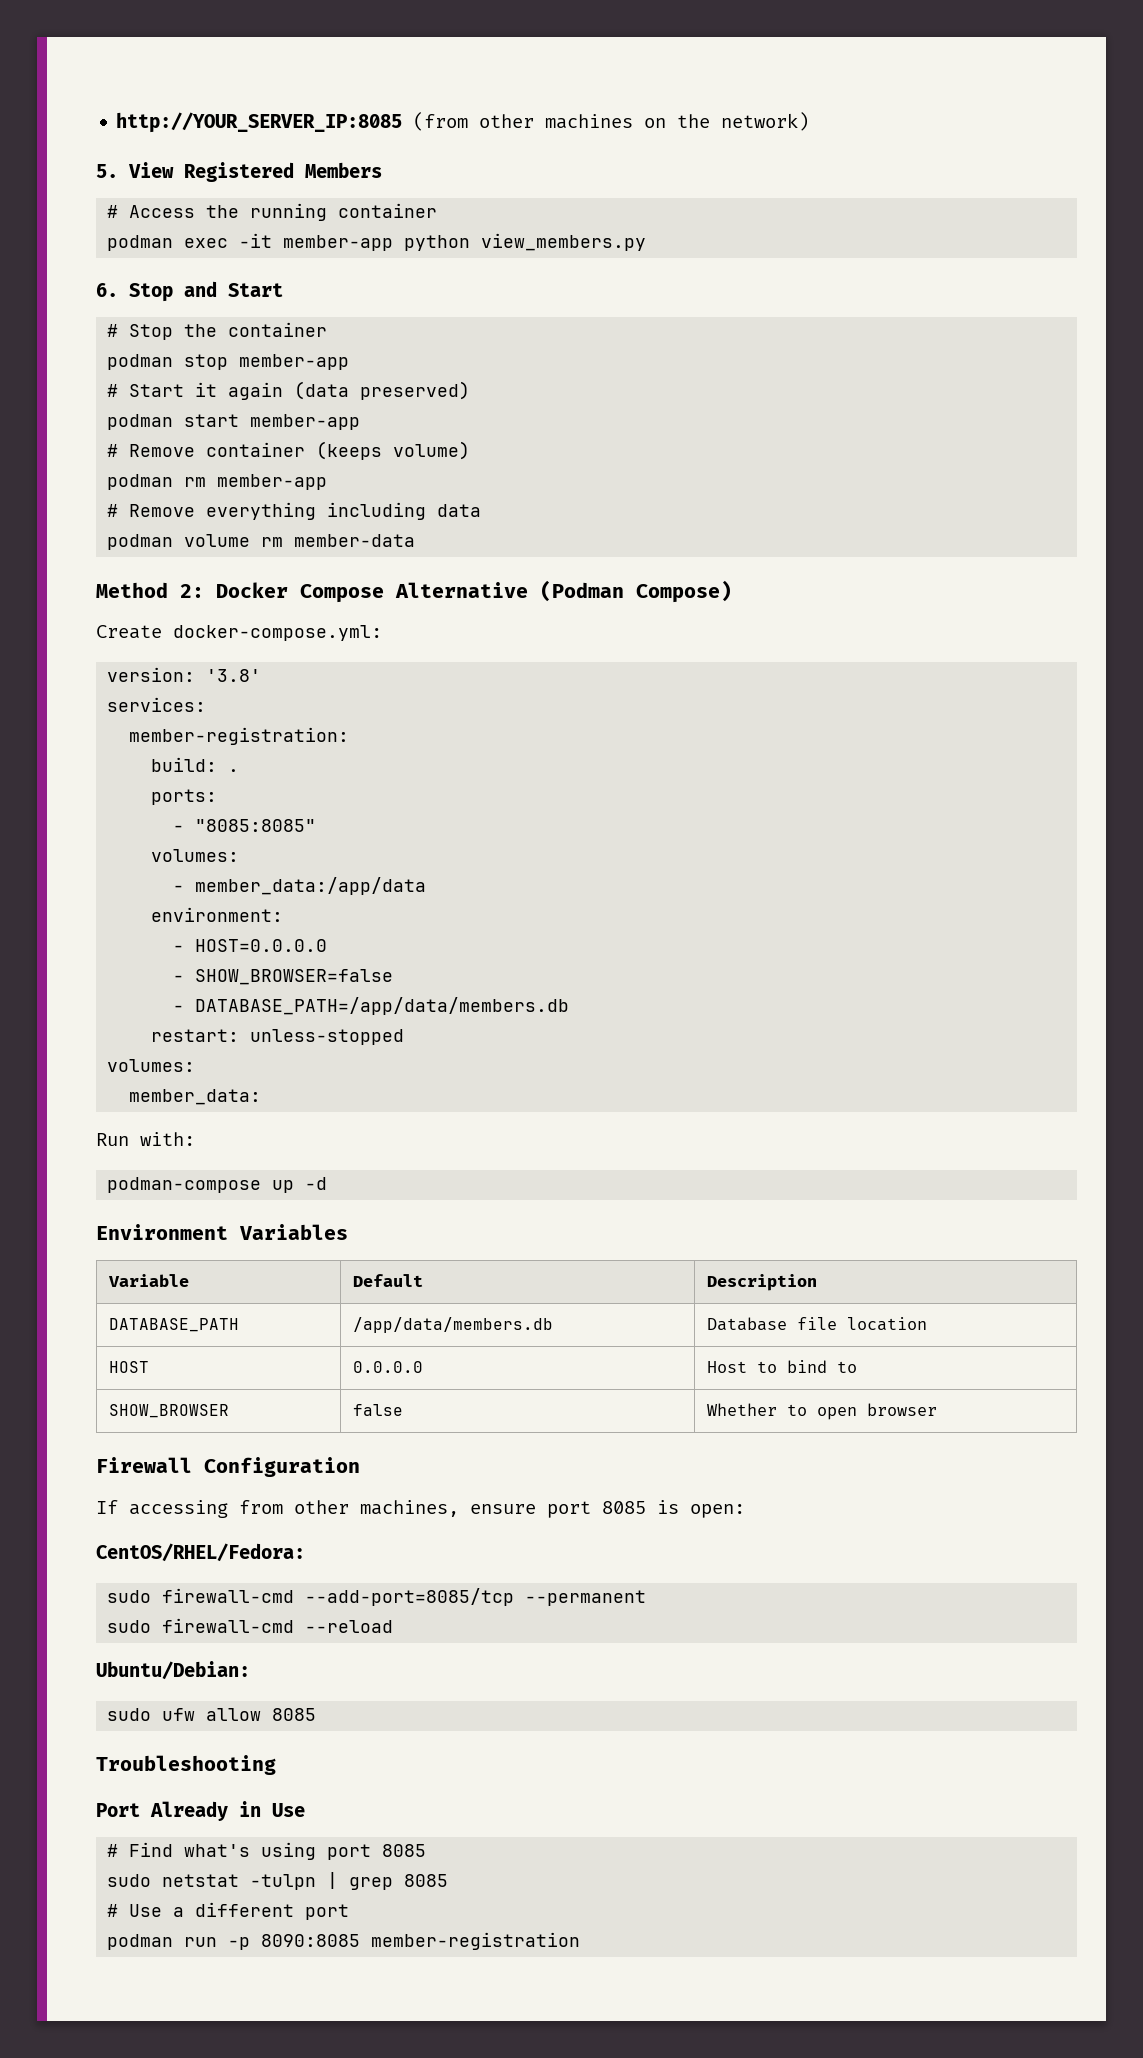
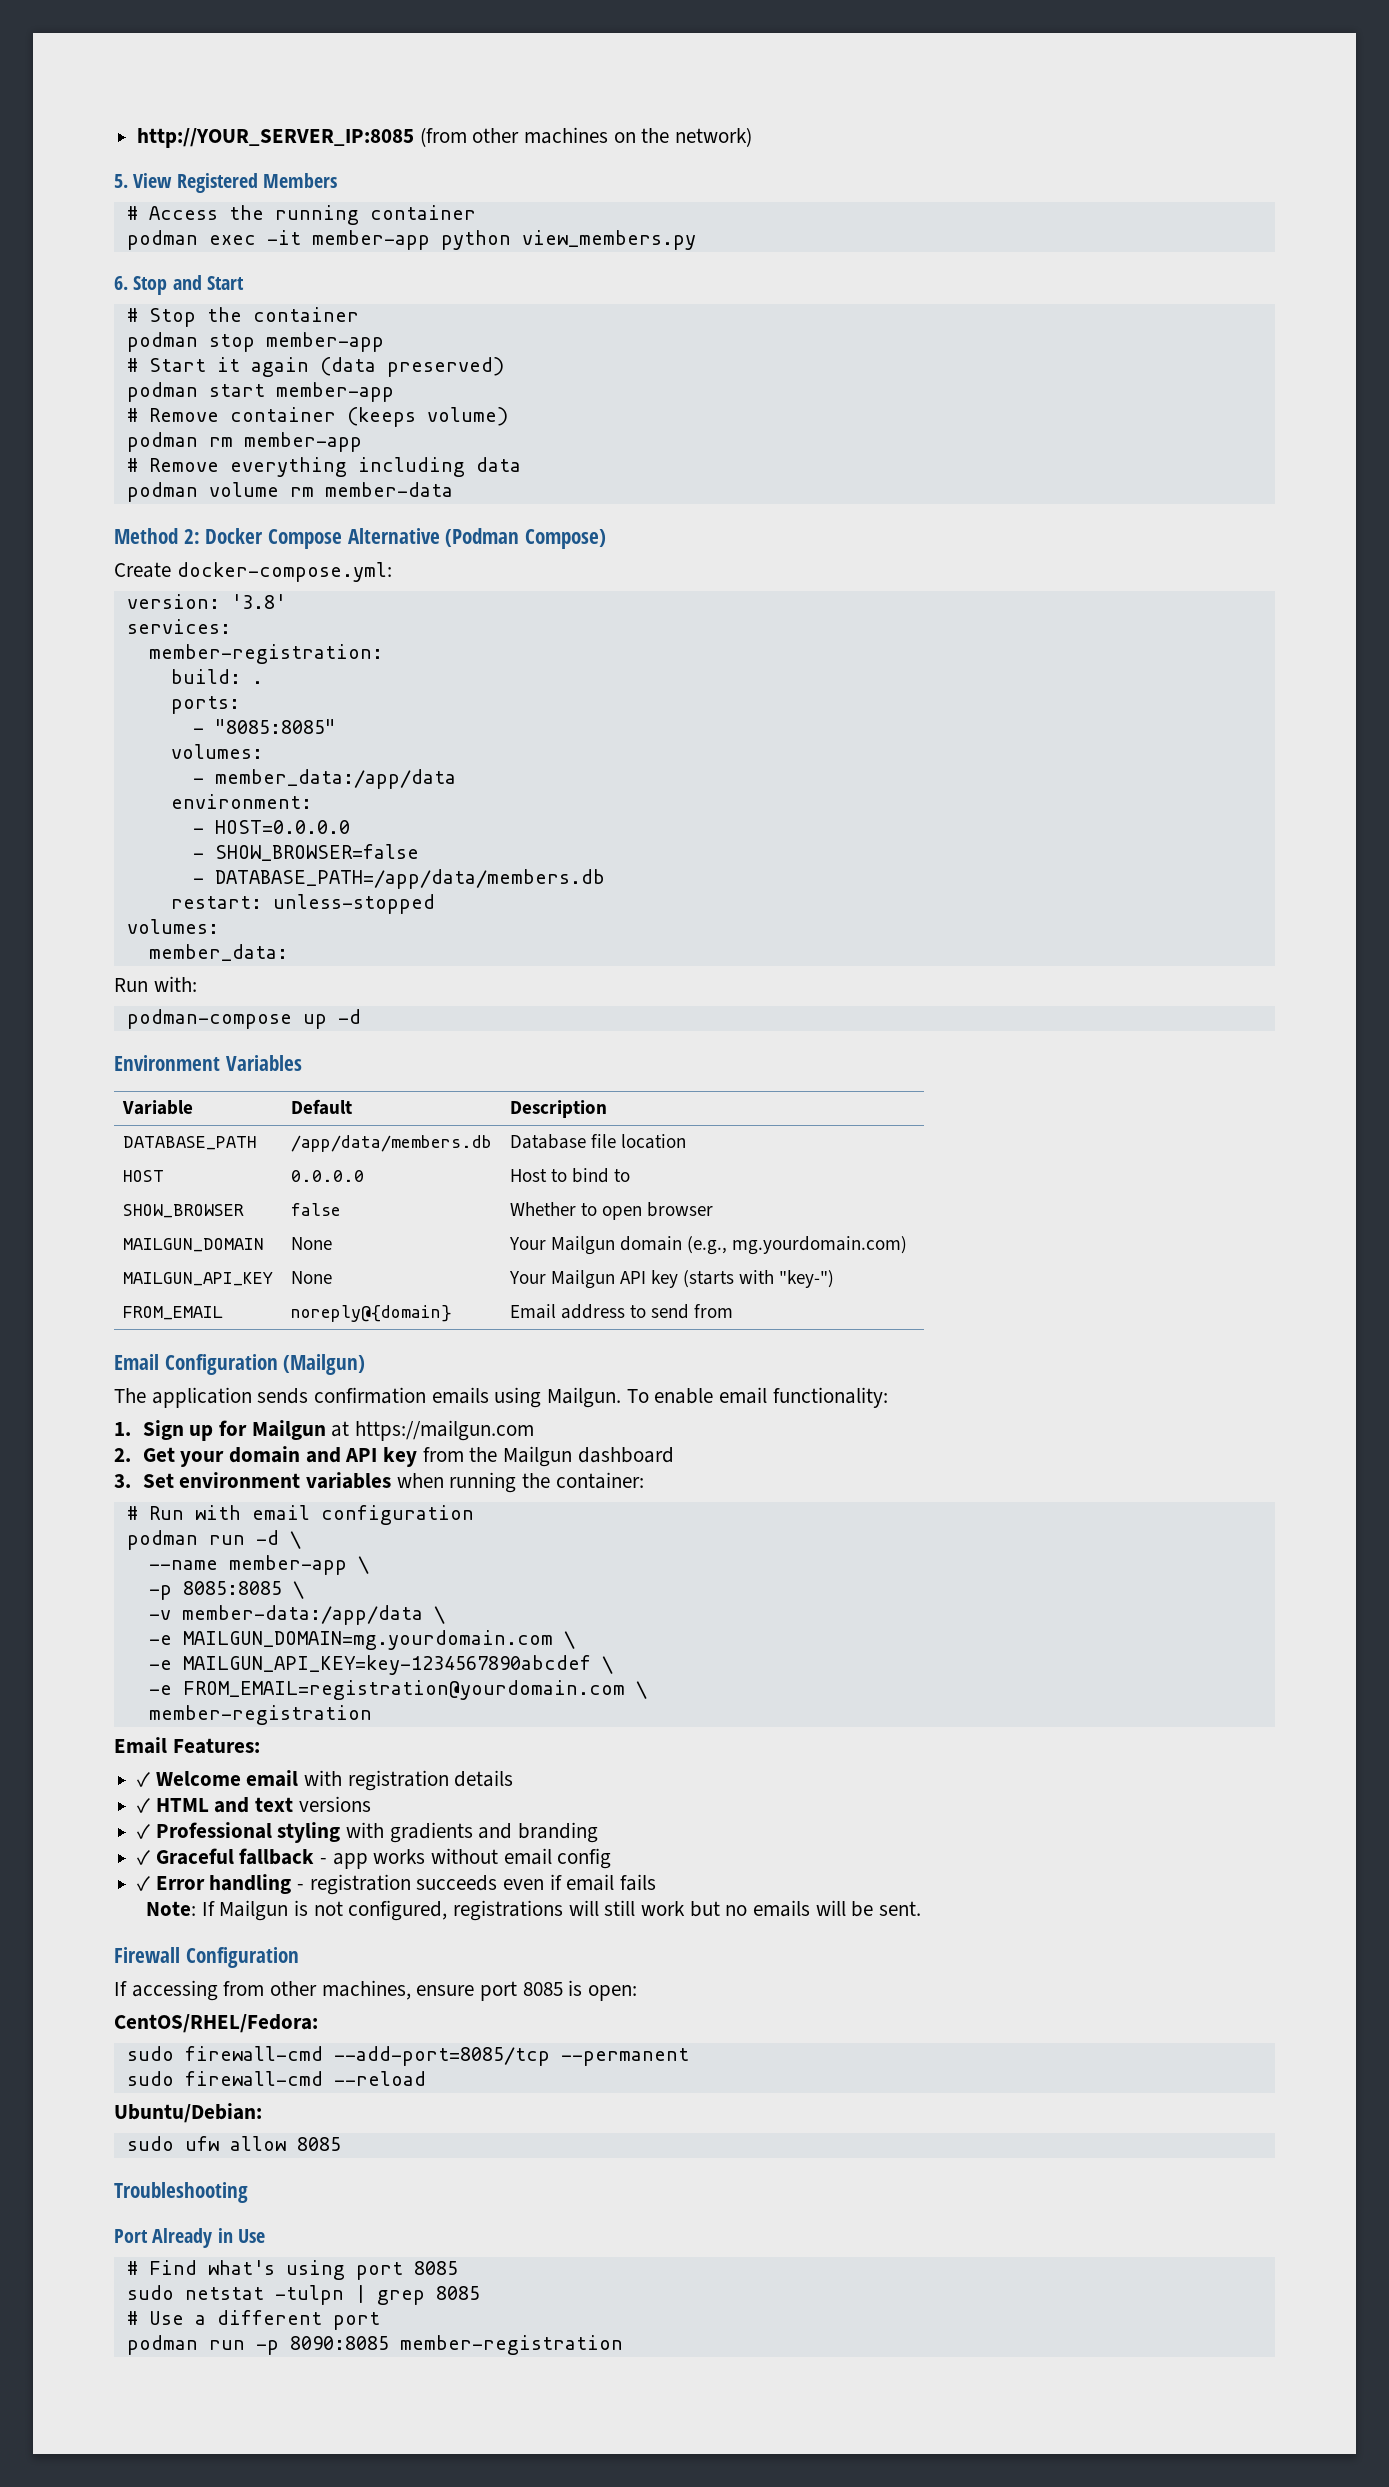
+ MAILGUN_DOMAIN | None | Your Mailgun domain (e.g., mg.yourdomain.com)
+ MAILGUN_API_KEY | None | Your Mailgun API key (starts with "key-")
+ FROM_EMAIL | noreply@{domain} | Email address to send from
+ Email Configuration (Mailgun)
+ The application sends confirmation emails using Mailgun. To enable email functionality:
+ 1. Sign up for Mailgun at https://mailgun.com
+ 2. Get your domain and API key from the Mailgun dashboard
+ 3. Set environment variables when running the container:
+ # Run with email configuration
+ podman run -d \
+ --name member-app \
+ -p 8085:8085 \
+ -v member-data:/app/data \
+ -e MAILGUN_DOMAIN=mg.yourdomain.com \
+ -e MAILGUN_API_KEY=key-1234567890abcdef \
+ -e FROM_EMAIL=registration@yourdomain.com \
+ member-registration
+ Email Features:
+ ✓ Welcome email with registration details
+ ✓ HTML and text versions
+ ✓ Professional styling with gradients and branding
+ ✓ Graceful fallback - app works without email config
+ ✓ Error handling - registration succeeds even if email fails
+ Note: If Mailgun is not configured, registrations will still work but no emails will be sent.

